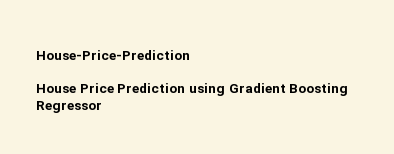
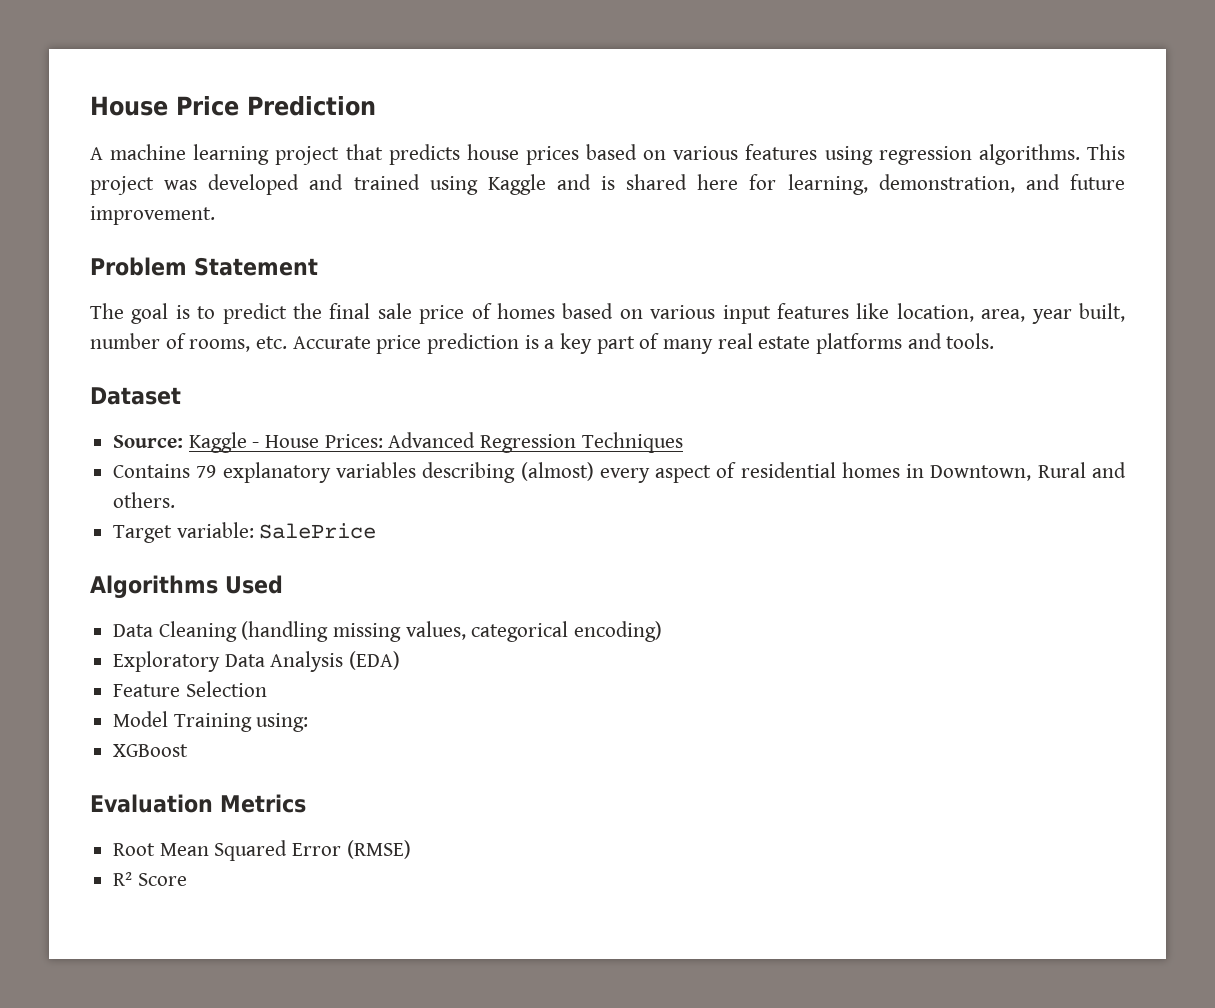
- House-Price-Prediction
- House Price Prediction using Gradient Boosting Regressor
+ House Price Prediction
+ A machine learning project that predicts house prices based on various features using regression algorithms. This project was developed and trained using Kaggle and is shared here for learning, demonstration, and future improvement.
+ Problem Statement
+ The goal is to predict the final sale price of homes based on various input features like location, area, year built, number of rooms, etc. Accurate price prediction is a key part of many real estate platforms and tools.
+ Dataset
+ Source: Kaggle - House Prices: Advanced Regression Techniques
+ Contains 79 explanatory variables describing (almost) every aspect of residential homes in Downtown, Rural and others.
+ Target variable: SalePrice
+ Algorithms Used
+ Data Cleaning (handling missing values, categorical encoding)
+ Exploratory Data Analysis (EDA)
+ Feature Selection
+ Model Training using:
+ XGBoost
+ Evaluation Metrics
+ Root Mean Squared Error (RMSE)
+ R² Score

